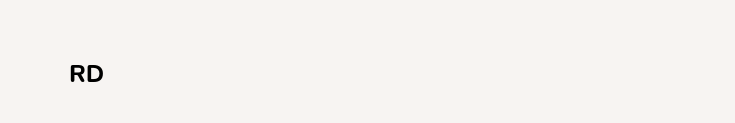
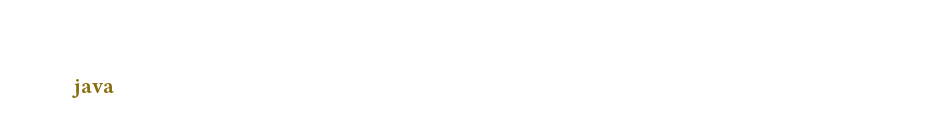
- RD
+ java

